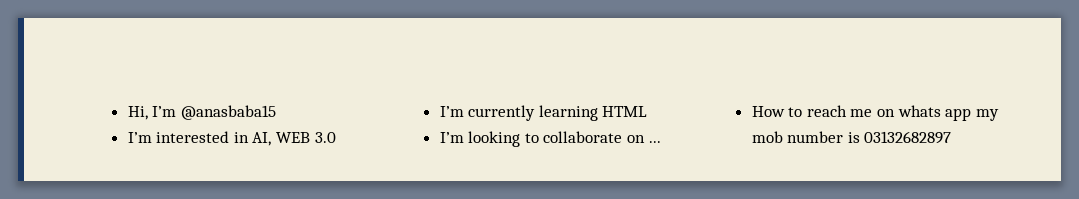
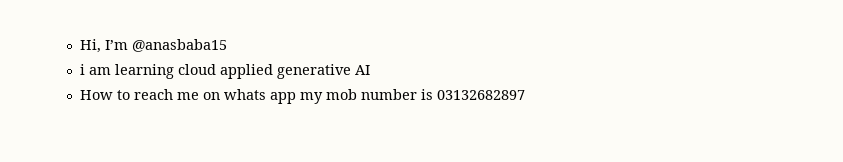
- I’m interested in AI, WEB 3.0
- I’m currently learning HTML
- I’m looking to collaborate on ...
+ i am learning cloud applied generative AI

